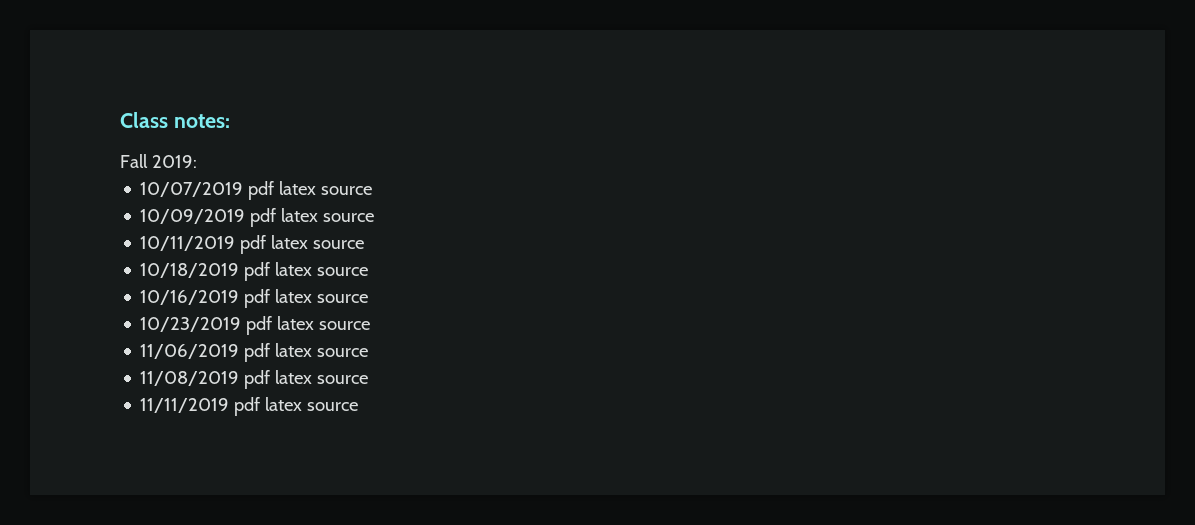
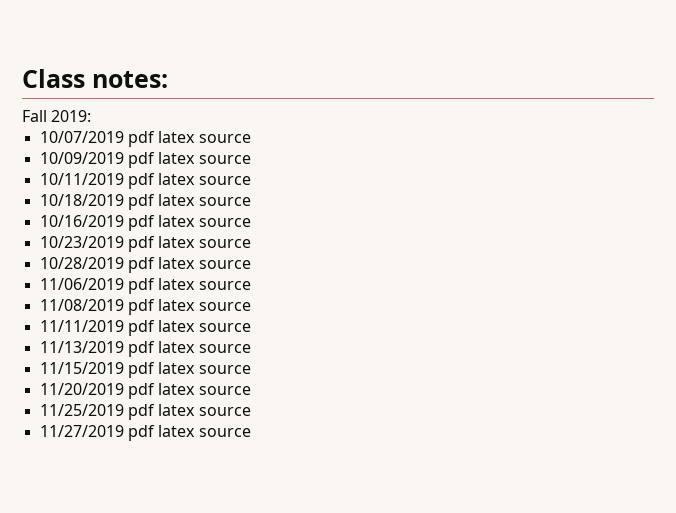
+ 10/28/2019 pdf latex source
+ 11/13/2019 pdf latex source
+ 11/15/2019 pdf latex source
+ 11/20/2019 pdf latex source
+ 11/25/2019 pdf latex source
+ 11/27/2019 pdf latex source

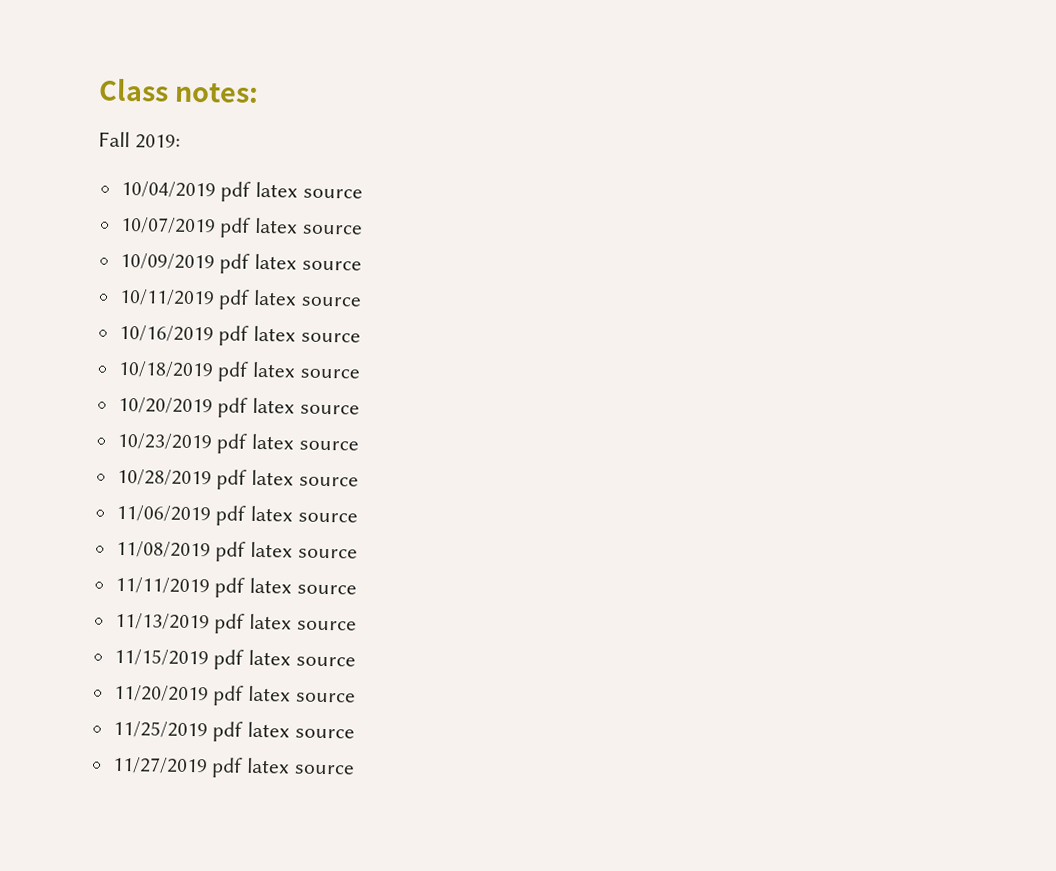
+ 10/04/2019 pdf latex source
+ 10/16/2019 pdf latex source
- 10/16/2019 pdf latex source
+ 10/20/2019 pdf latex source

